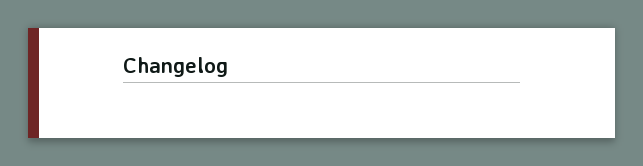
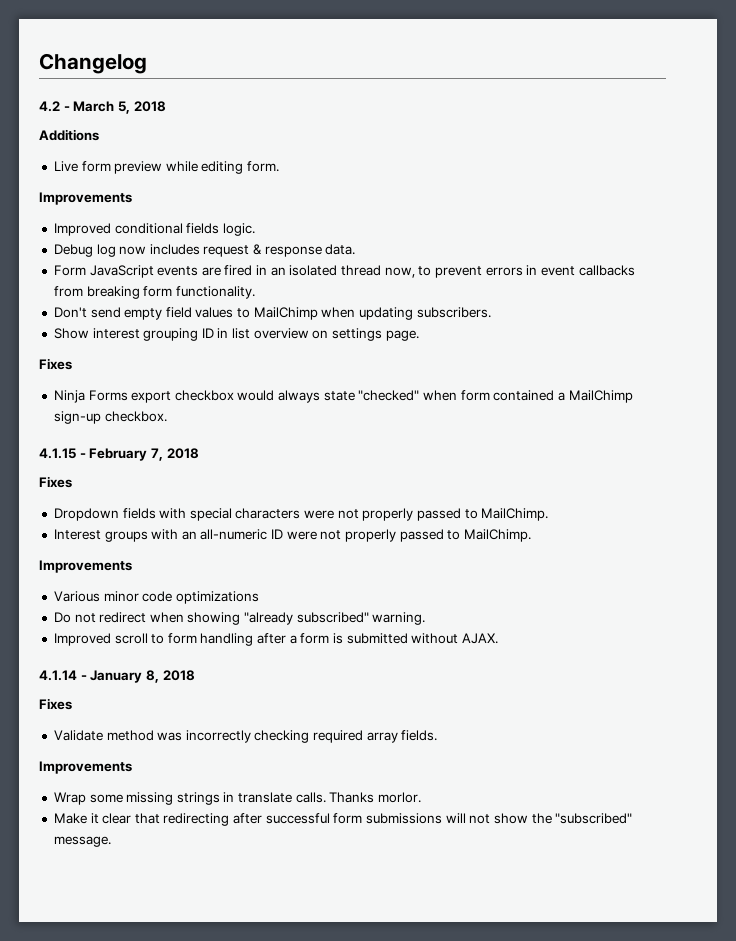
+ 4.2 - March 5, 2018
+ Additions
+ Live form preview while editing form.
+ Improvements
+ Improved conditional fields logic.
+ Debug log now includes request & response data.
+ Form JavaScript events are fired in an isolated thread now, to prevent errors in event callbacks from breaking form functionality.
+ Don't send empty field values to MailChimp when updating subscribers.
+ Show interest grouping ID in list overview on settings page.
+ Fixes
+ Ninja Forms export checkbox would always state "checked" when form contained a MailChimp sign-up checkbox.
+ 4.1.15 - February 7, 2018
+ Fixes
+ Dropdown fields with special characters were not properly passed to MailChimp.
+ Interest groups with an all-numeric ID were not properly passed to MailChimp.
+ Improvements
+ Various minor code optimizations
+ Do not redirect when showing "already subscribed" warning.
+ Improved scroll to form handling after a form is submitted without AJAX.
+ 4.1.14 - January 8, 2018
+ Fixes
+ Validate method was incorrectly checking required array fields.
+ Improvements
+ Wrap some missing strings in translate calls. Thanks morlor.
+ Make it clear that redirecting after successful form submissions will not show the "subscribed" message.

